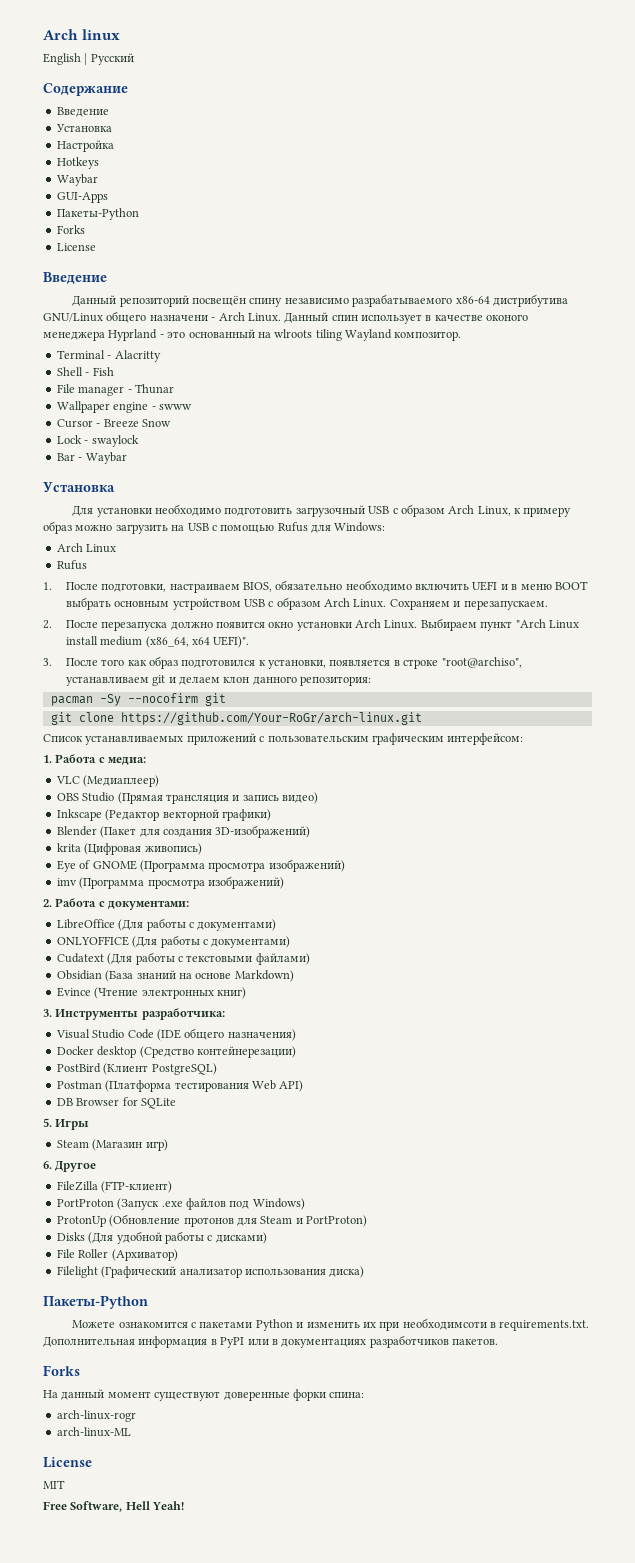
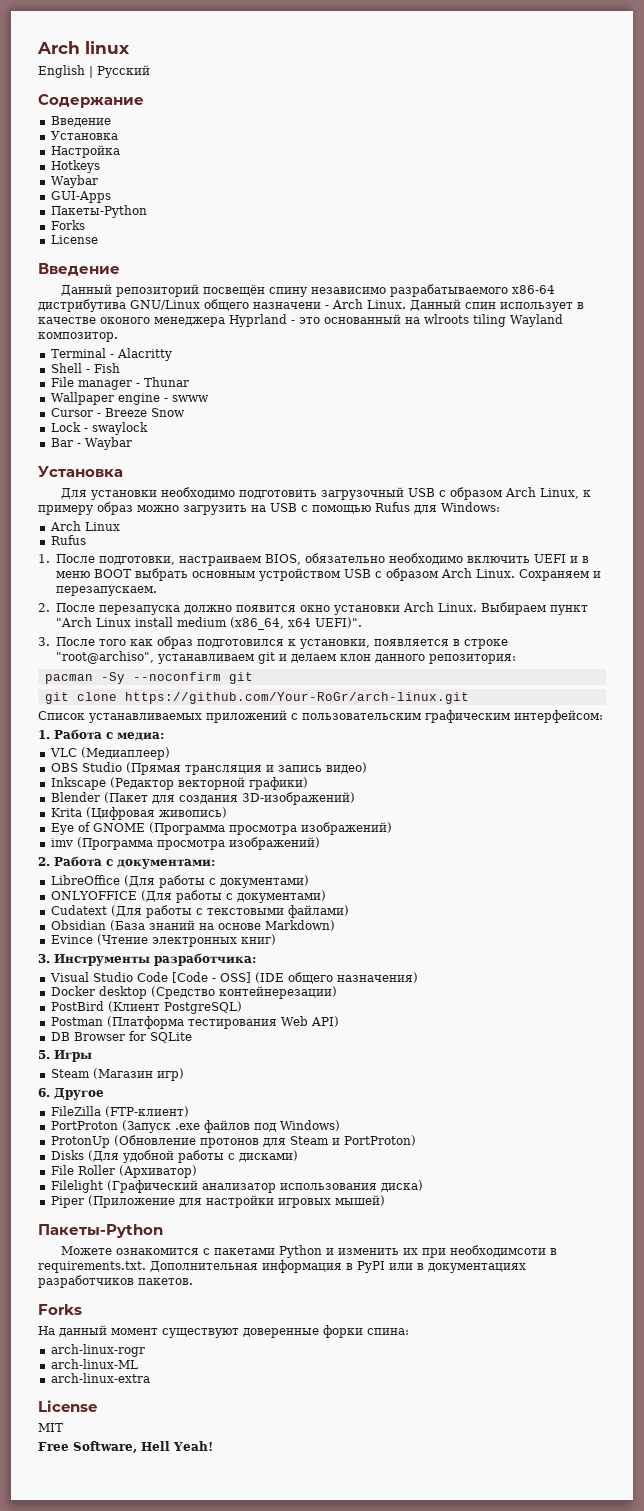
- pacman -Sy --nocofirm git
+ pacman -Sy --noconfirm git
- krita (Цифровая живопись)
+ Krita (Цифровая живопись)
- Visual Studio Code (IDE общего назначения)
+ Visual Studio Code [Code - OSS] (IDE общего назначения)
+ Piper (Приложение для настройки игровых мышей)
+ arch-linux-extra

